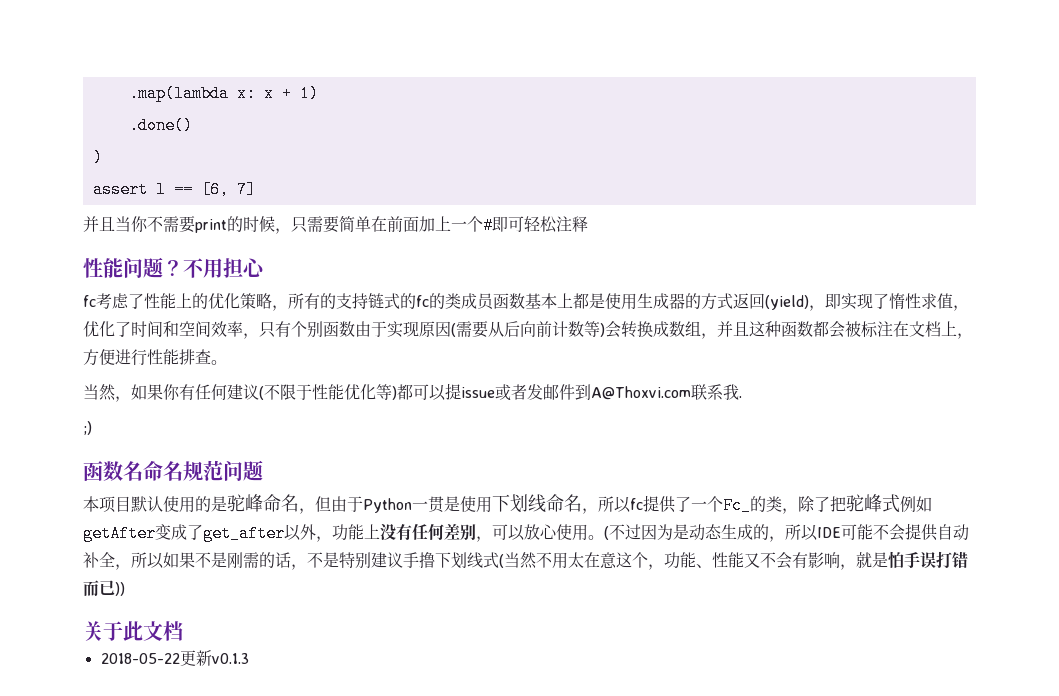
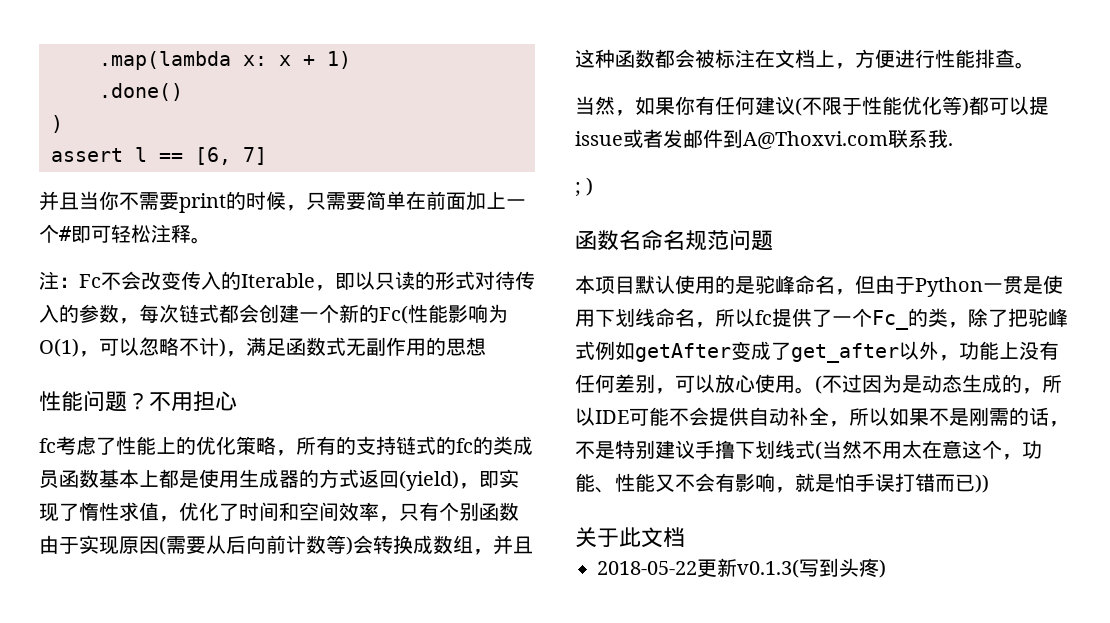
- 并且当你不需要print的时候，只需要简单在前面加上一个#即可轻松注释
+ 并且当你不需要print的时候，只需要简单在前面加上一个#即可轻松注释。
+ 注：Fc不会改变传入的Iterable，即以只读的形式对待传入的参数，每次链式都会创建一个新的Fc(性能影响为O(1)，可以忽略不计)，满足函数式无副作用的思想
- ;)
+ ; )
- 2018-05-22更新v0.1.3
+ 2018-05-22更新v0.1.3(写到头疼)

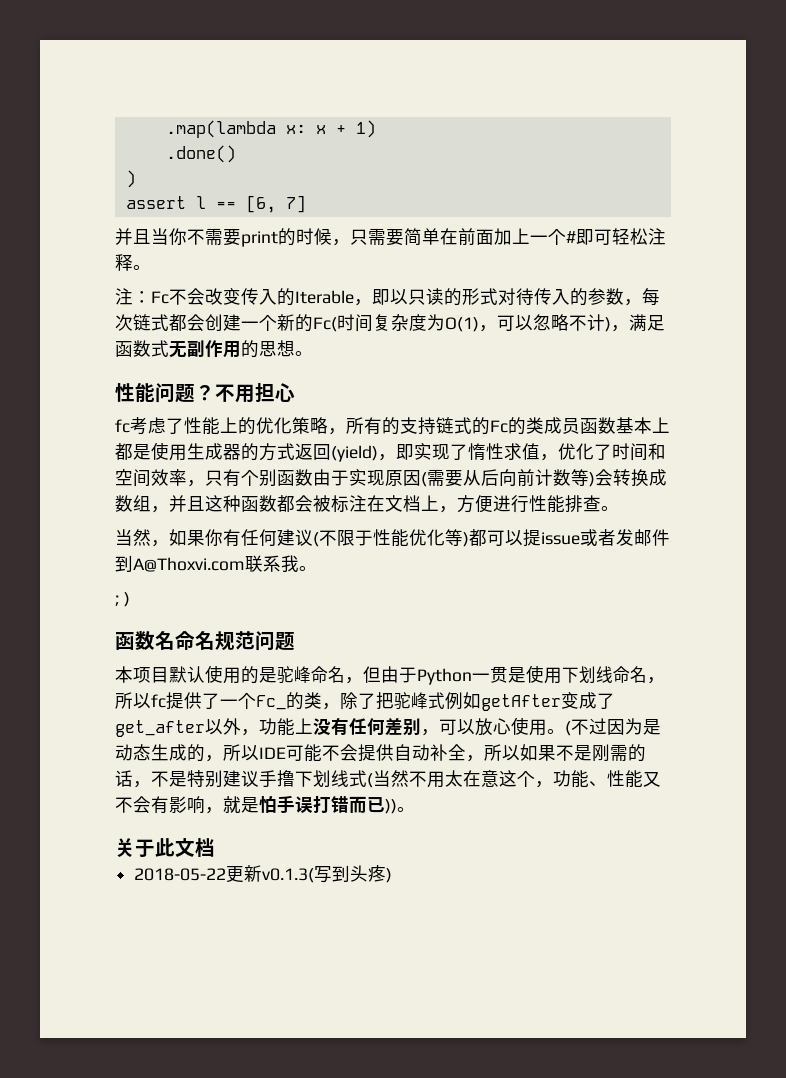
- 注：Fc不会改变传入的Iterable，即以只读的形式对待传入的参数，每次链式都会创建一个新的Fc(性能影响为O(1)，可以忽略不计)，满足函数式无副作用的思想
+ 注：Fc不会改变传入的Iterable，即以只读的形式对待传入的参数，每次链式都会创建一个新的Fc(时间复杂度为O(1)，可以忽略不计)，满足函数式无副作用的思想。
- fc考虑了性能上的优化策略，所有的支持链式的fc的类成员函数基本上都是使用生成器的方式返回(yield)，即实现了惰性求值，优化了时间和空间效率，只有个别函数由于实现原因(需要从后向前计数等)会转换成数组，并且这种函数都会被标注在文档上，方便进行性能排查。
+ fc考虑了性能上的优化策略，所有的支持链式的Fc的类成员函数基本上都是使用生成器的方式返回(yield)，即实现了惰性求值，优化了时间和空间效率，只有个别函数由于实现原因(需要从后向前计数等)会转换成数组，并且这种函数都会被标注在文档上，方便进行性能排查。
- 当然，如果你有任何建议(不限于性能优化等)都可以提issue或者发邮件到A@Thoxvi.com联系我.
+ 当然，如果你有任何建议(不限于性能优化等)都可以提issue或者发邮件到A@Thoxvi.com联系我。
- (不过因为是动态生成的，所以IDE可能不会提供自动补全，所以如果不是刚需的话，不是特别建议手撸下划线式(当然不用太在意这个，功能、性能又不会有影响，就是怕手误打错而已))
+ (不过因为是动态生成的，所以IDE可能不会提供自动补全，所以如果不是刚需的话，不是特别建议手撸下划线式(当然不用太在意这个，功能、性能又不会有影响，就是怕手误打错而已))。

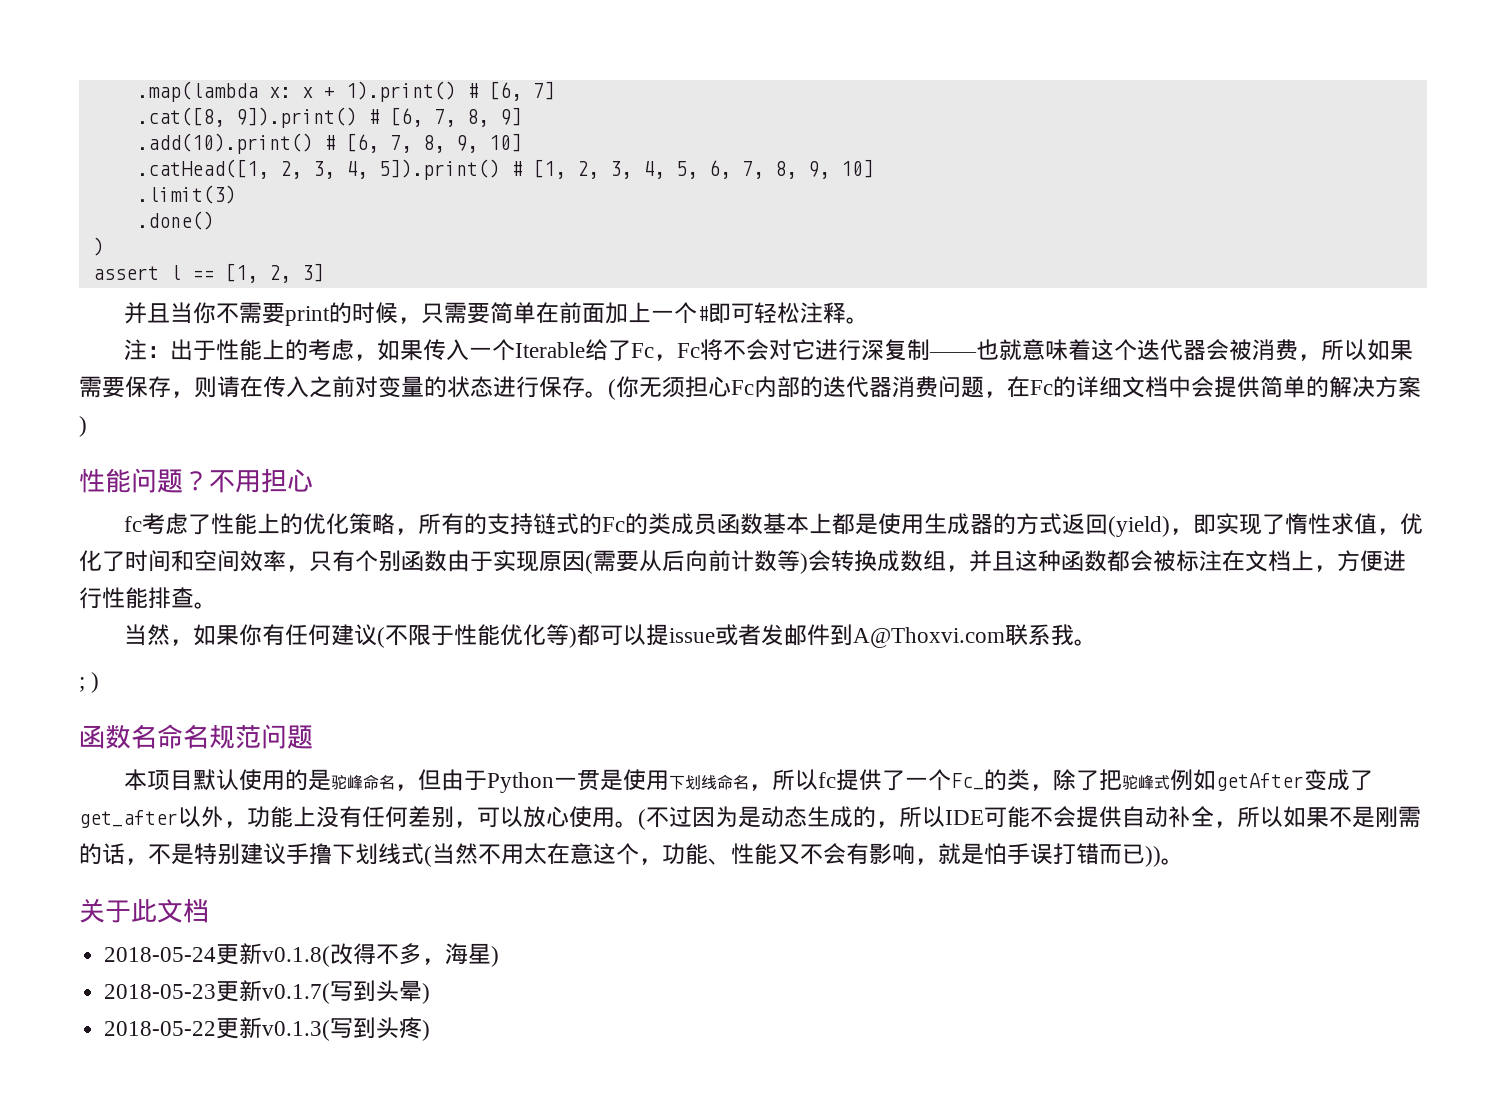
- .map(lambda x: x + 1)
+ .map(lambda x: x + 1).print() # [6, 7]
+ .cat([8, 9]).print() # [6, 7, 8, 9]
+ .add(10).print() # [6, 7, 8, 9, 10]
+ .catHead([1, 2, 3, 4, 5]).print() # [1, 2, 3, 4, 5, 6, 7, 8, 9, 10]
+ .limit(3)
- assert l == [6, 7]
+ assert l == [1, 2, 3]
- 注：Fc不会改变传入的Iterable，即以只读的形式对待传入的参数，每次链式都会创建一个新的Fc(时间复杂度为O(1)，可以忽略不计)，满足函数式无副作用的思想。
+ 注：出于性能上的考虑，如果传入一个Iterable给了Fc，Fc将不会对它进行深复制——也就意味着这个迭代器会被消费，所以如果需要保存，则请在传入之前对变量的状态进行保存。(你无须担心Fc内部的迭代器消费问题，在Fc的详细文档中会提供简单的解决方案)
+ 2018-05-24更新v0.1.8(改得不多，海星)
+ 2018-05-23更新v0.1.7(写到头晕)

